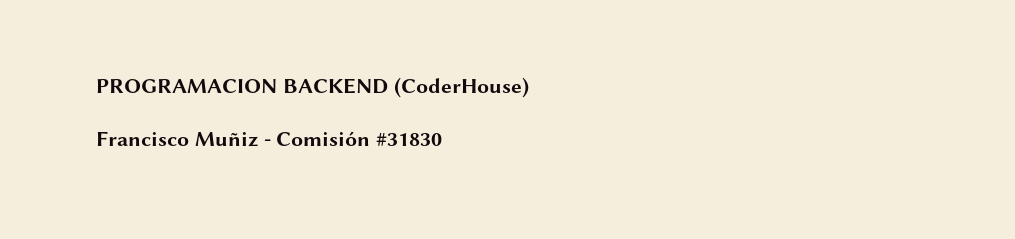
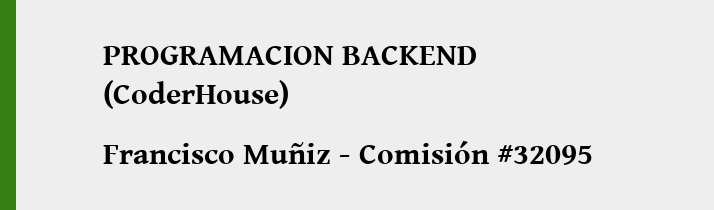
- Francisco Muñiz - Comisión #31830
+ Francisco Muñiz - Comisión #32095

